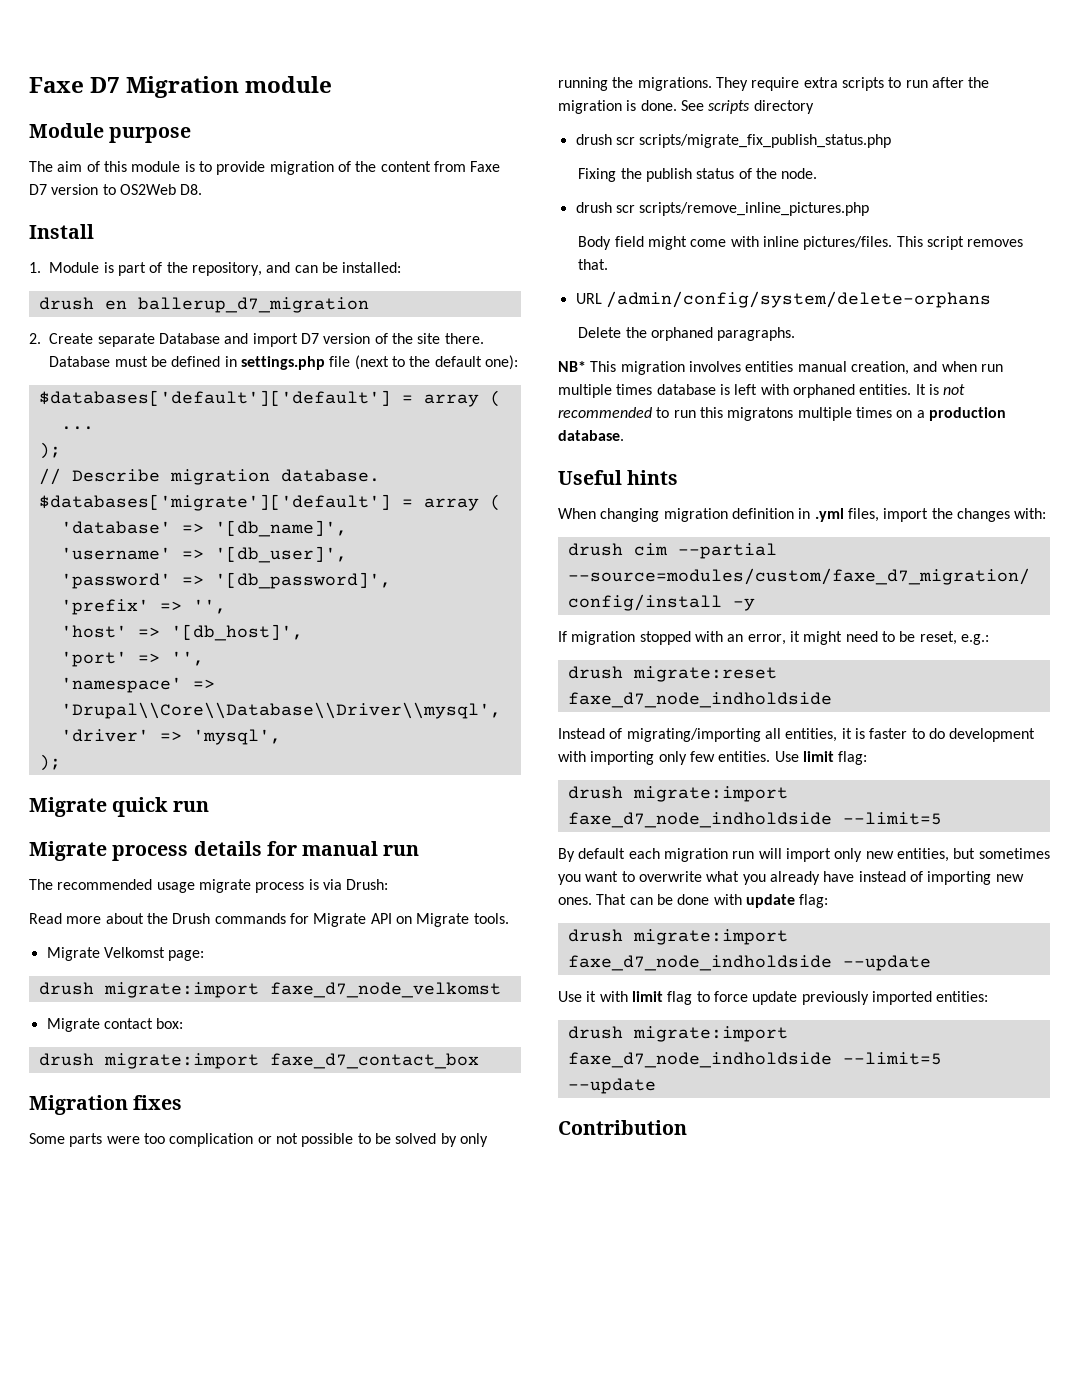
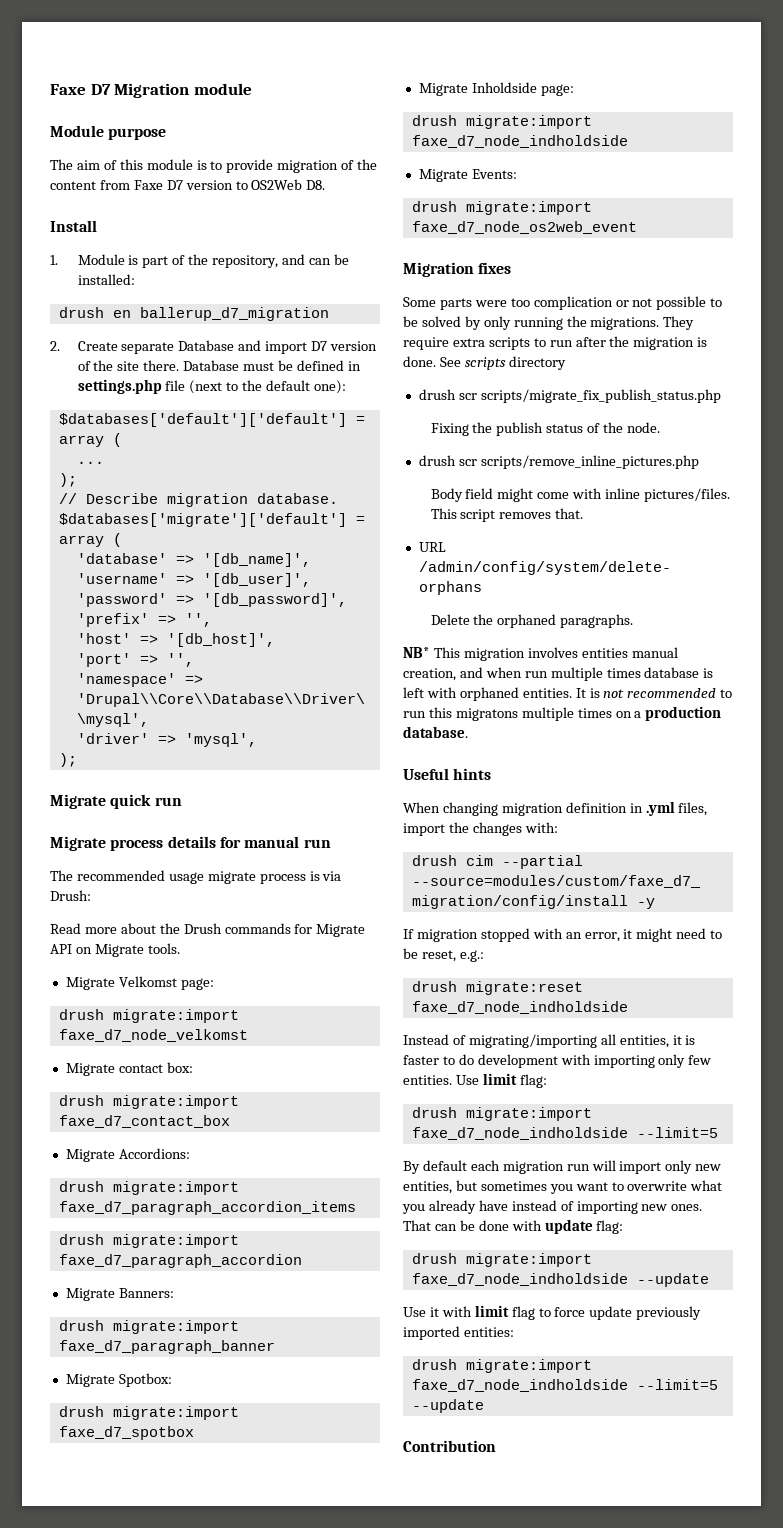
+ Migrate Accordions:
+ drush migrate:import faxe_d7_paragraph_accordion_items
+ drush migrate:import faxe_d7_paragraph_accordion
+ Migrate Banners:
+ drush migrate:import faxe_d7_paragraph_banner
+ Migrate Spotbox:
+ drush migrate:import faxe_d7_spotbox
+ Migrate Inholdside page:
+ drush migrate:import faxe_d7_node_indholdside
+ Migrate Events:
+ drush migrate:import faxe_d7_node_os2web_event

